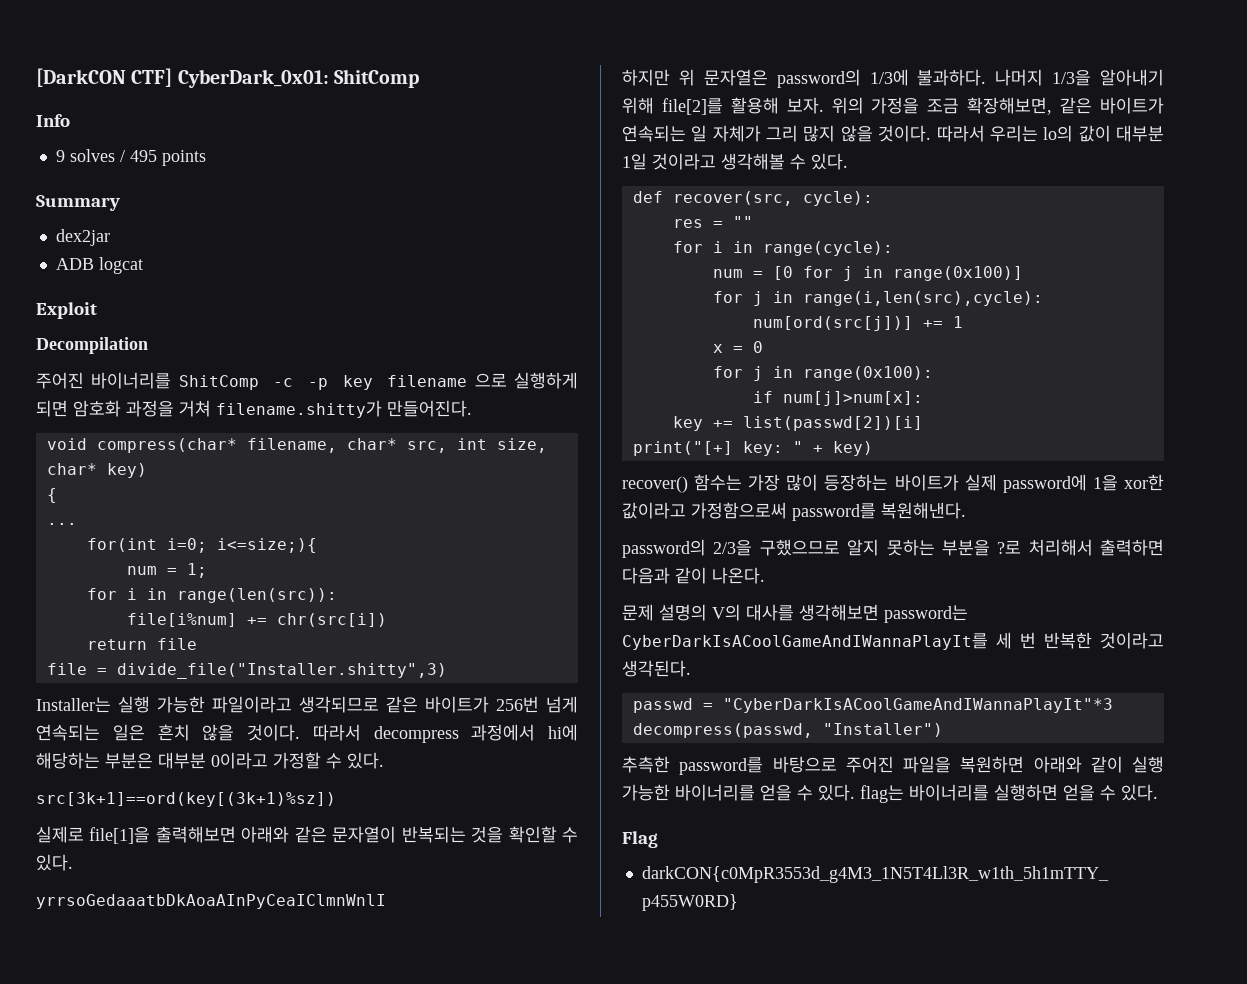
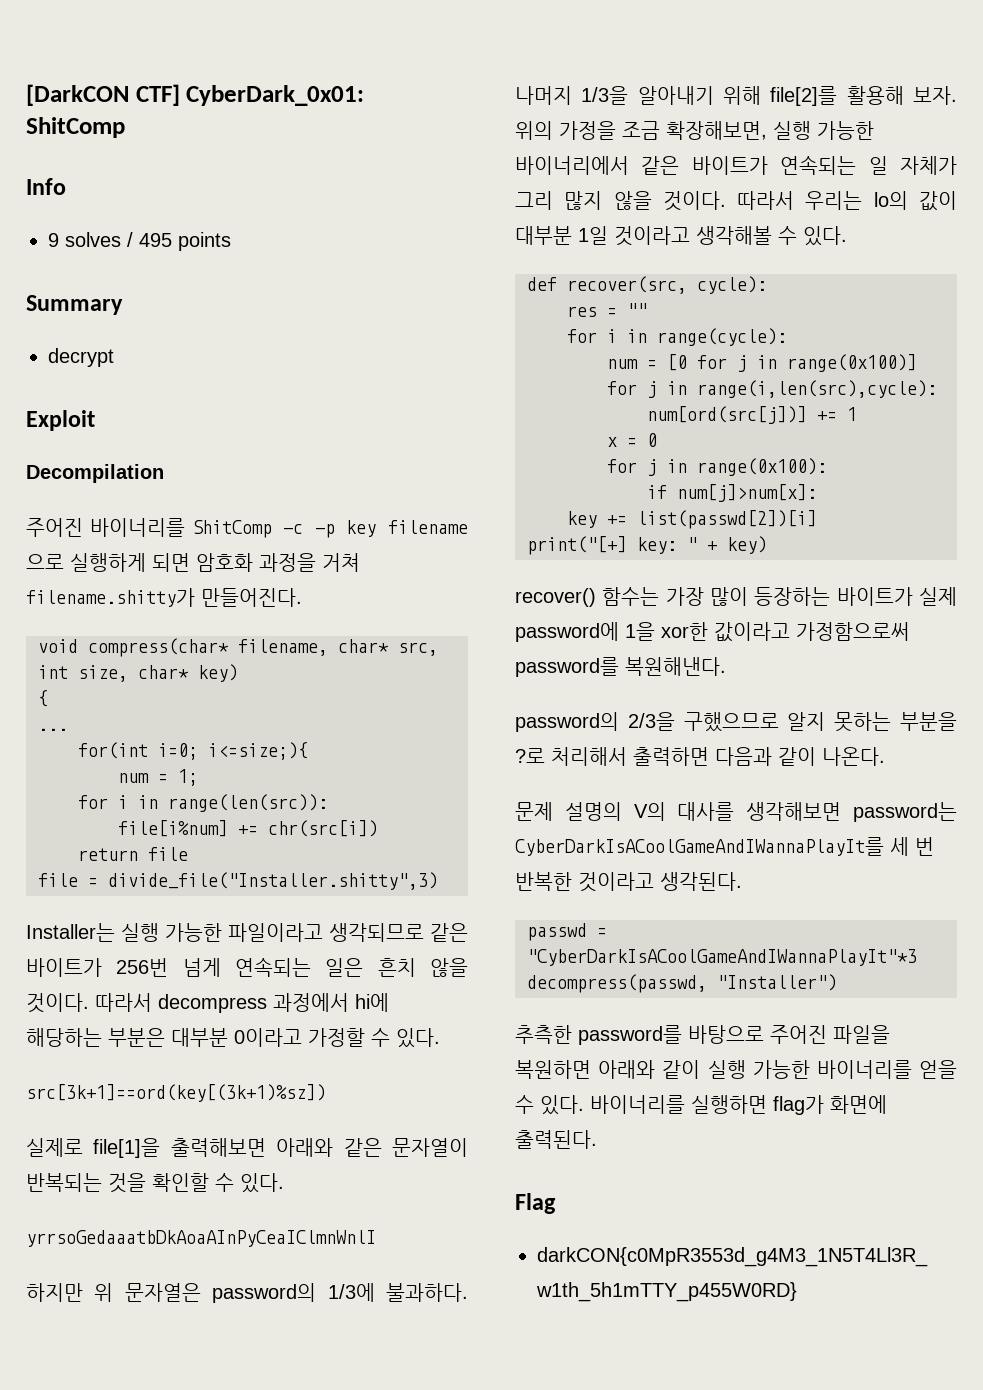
- dex2jar
- ADB logcat
+ decrypt
- 위의 가정을 조금 확장해보면, 같은 바이트가 연속되는 일 자체가 그리 많지 않을 것이다.
+ 위의 가정을 조금 확장해보면, 실행 가능한 바이너리에서 같은 바이트가 연속되는 일 자체가 그리 많지 않을 것이다.
- 추측한 password를 바탕으로 주어진 파일을 복원하면 아래와 같이 실행 가능한 바이너리를 얻을 수 있다. flag는 바이너리를 실행하면 얻을 수 있다.
+ 추측한 password를 바탕으로 주어진 파일을 복원하면 아래와 같이 실행 가능한 바이너리를 얻을 수 있다. 바이너리를 실행하면 flag가 화면에 출력된다.

